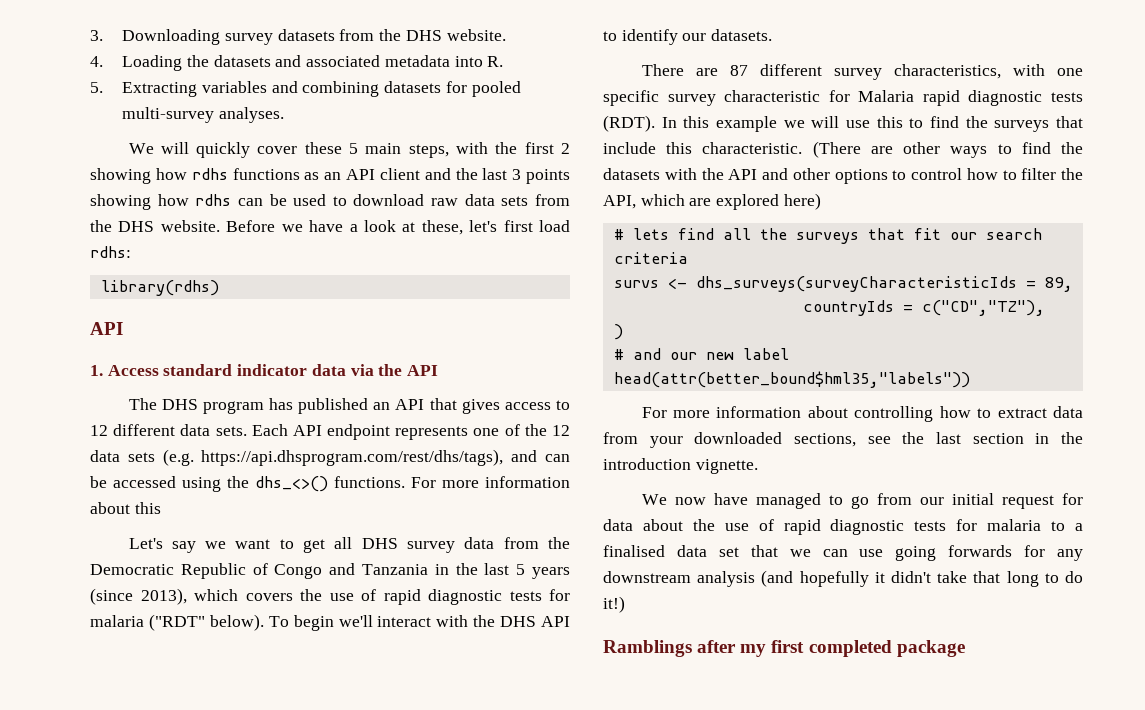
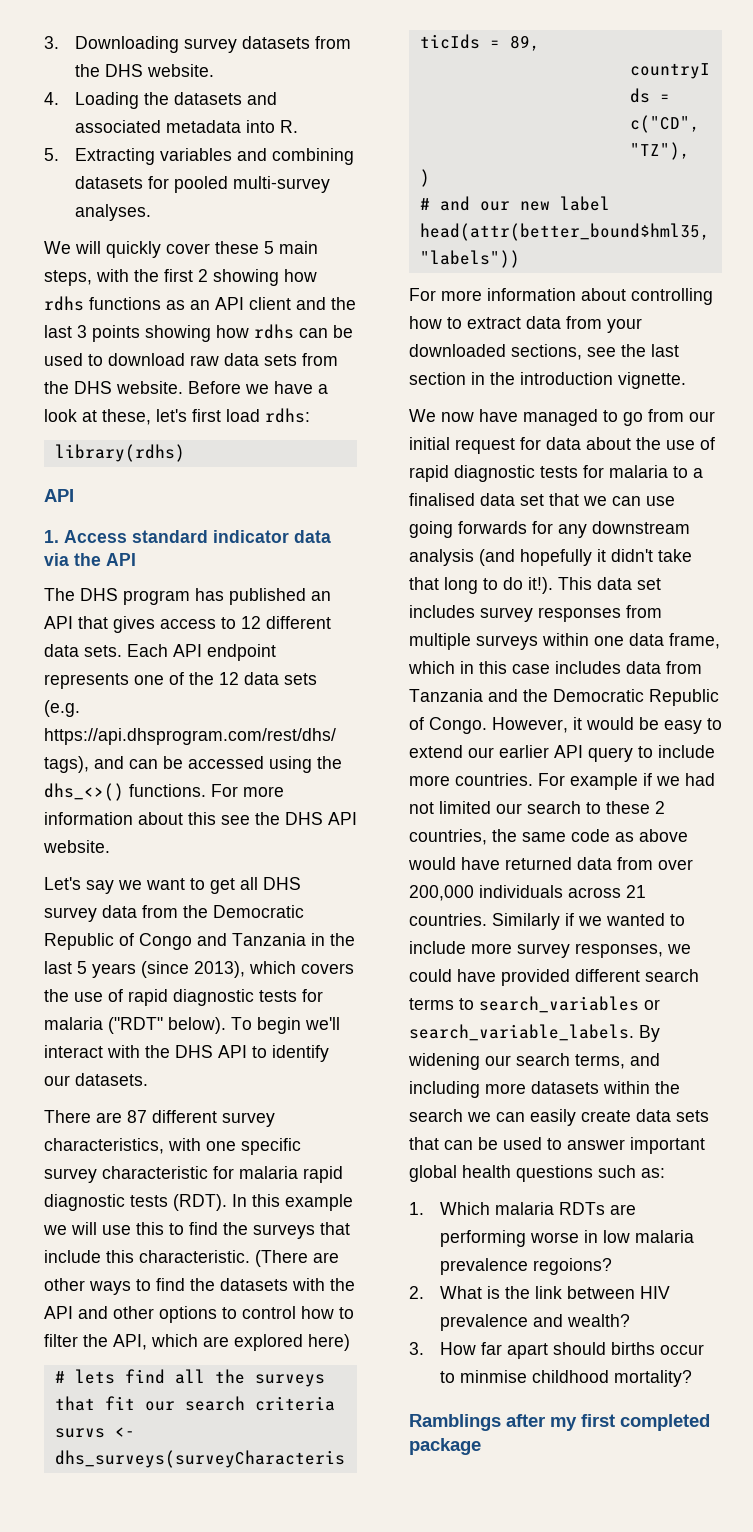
- For more information about this
+ For more information about this see the DHS API website.
- There are 87 different survey characteristics, with one specific survey characteristic for Malaria rapid diagnostic tests (RDT).
+ There are 87 different survey characteristics, with one specific survey characteristic for malaria rapid diagnostic tests (RDT).
- We now have managed to go from our initial request for data about the use of rapid diagnostic tests for malaria to a finalised data set that we can use going forwards for any downstream analysis (and hopefully it didn't take that long to do it!)
+ We now have managed to go from our initial request for data about the use of rapid diagnostic tests for malaria to a finalised data set that we can use going forwards for any downstream analysis (and hopefully it didn't take that long to do it!). This data set includes survey responses from multiple surveys within one data frame, which in this case includes data from Tanzania and the Democratic Republic of Congo. However, it would be easy to extend our earlier API query to include more countries. For example if we had not limited our search to these 2 countries, the same code as above would have returned data from over 200,000 individuals across 21 countries. Similarly if we wanted to include more survey responses, we could have provided different search terms to search_variables or search_variable_labels. By widening our search terms, and including more datasets within the search we can easily create data sets that can be used to answer important global health questions such as:
+ 1. Which malaria RDTs are performing worse in low malaria prevalence regoions?
+ 2. What is the link between HIV prevalence and wealth?
+ 3. How far apart should births occur to minmise childhood mortality?

